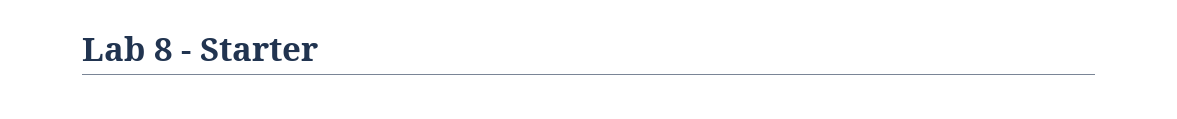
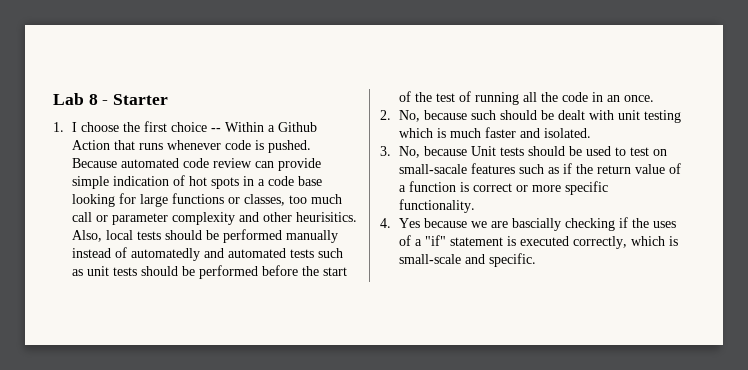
+ 1. I choose the first choice -- Within a Github Action that runs whenever code is pushed. Because automated code review can provide simple indication of hot spots in a code base looking for large functions or classes, too much call or parameter complexity and other heurisitics. Also, local tests should be performed manually instead of automatedly and automated tests such as unit tests should be performed before the start of the test of running all the code in an once.
+ 2. No, because such should be dealt with unit testing which is much faster and isolated.
+ 3. No, because Unit tests should be used to test on small-sacale features such as if the return value of a function is correct or more specific functionality.
+ 4. Yes because we are bascially checking if the uses of a "if" statement is executed correctly, which is small-scale and specific.

